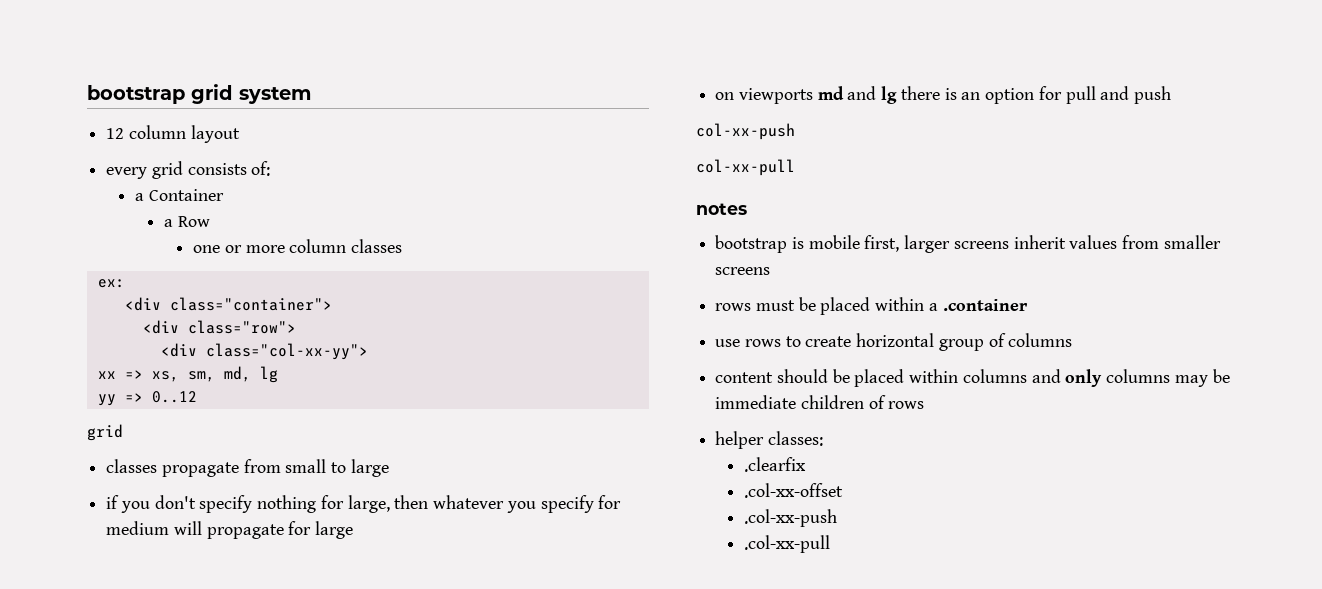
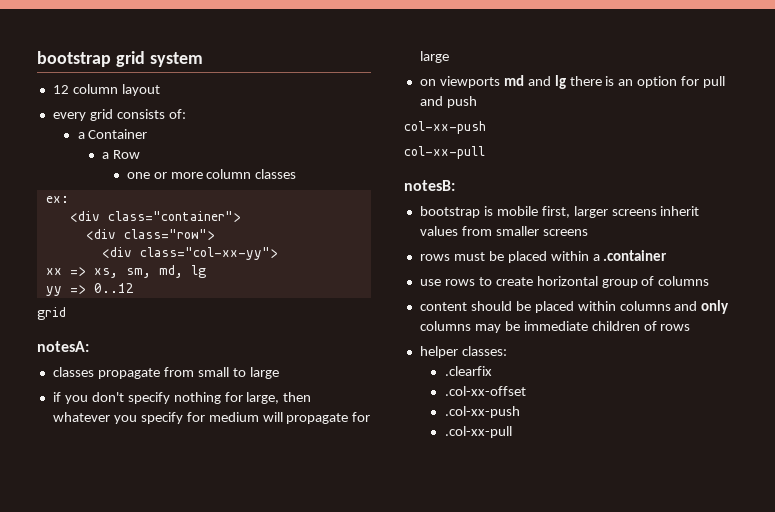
+ notesA:
- notes
+ notesB:

